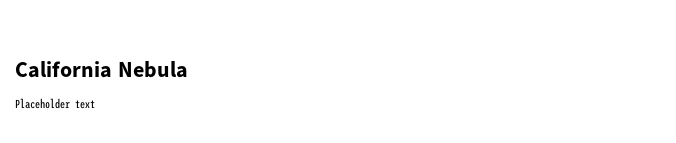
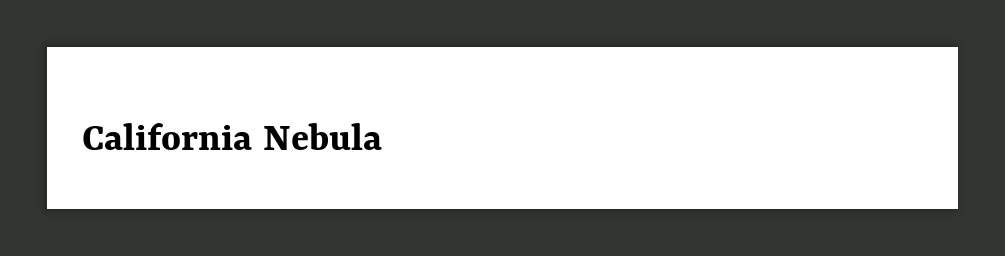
- Placeholder text

